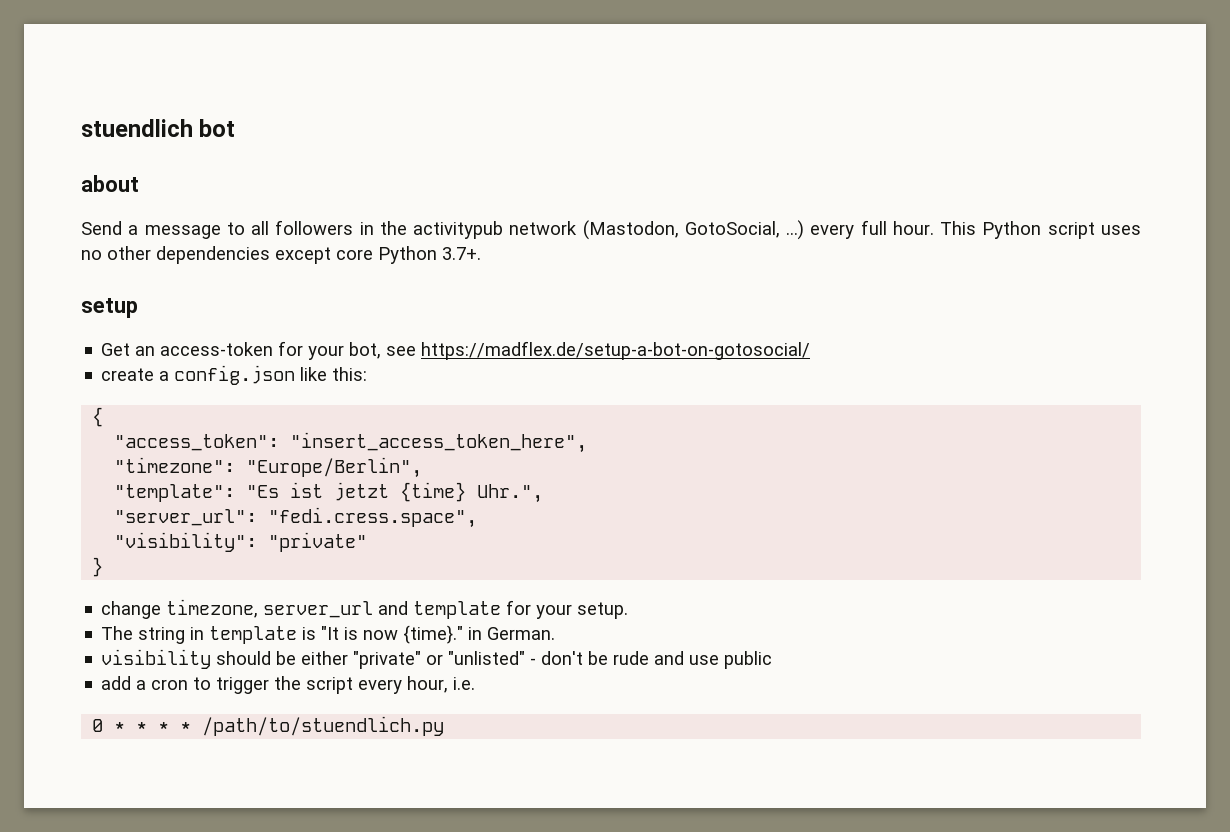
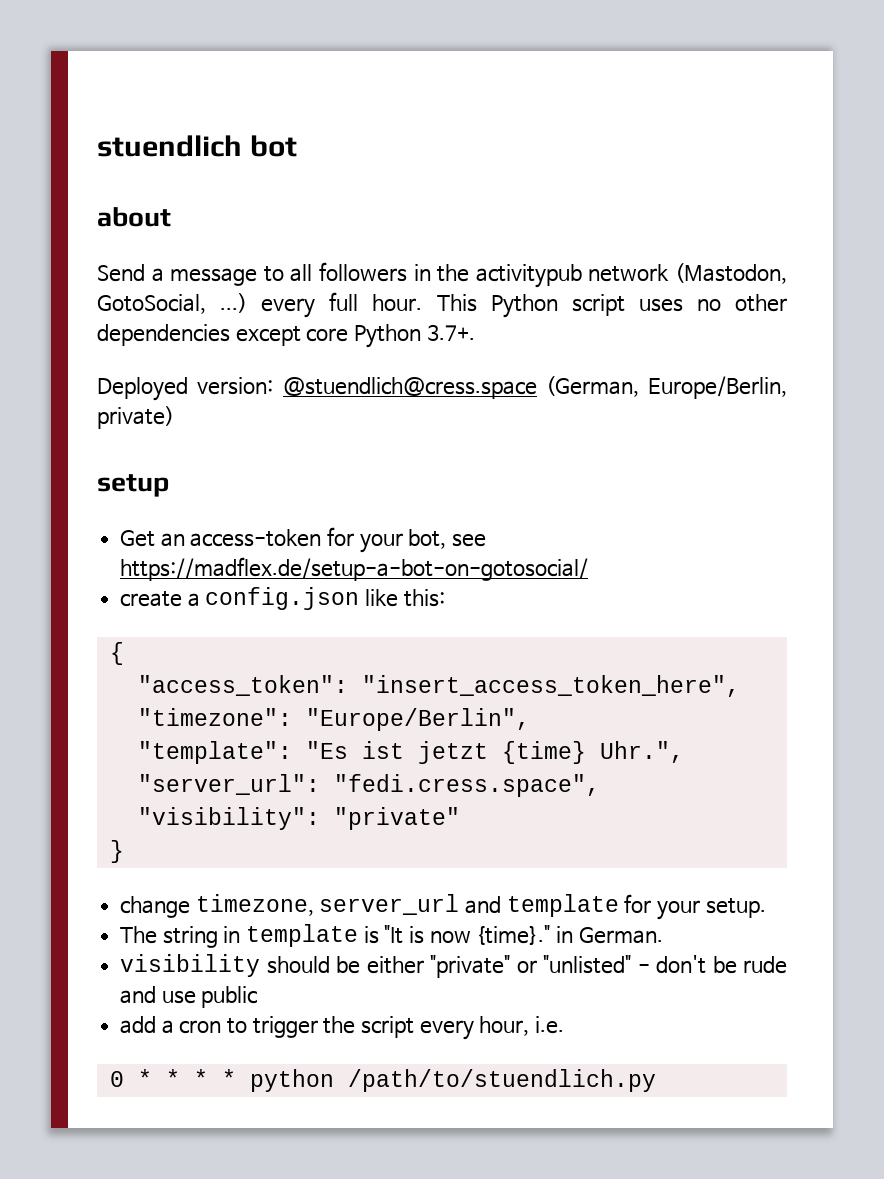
+ Deployed version: @stuendlich@cress.space (German, Europe/Berlin, private)
- 0 * * * * /path/to/stuendlich.py
+ 0 * * * * python /path/to/stuendlich.py

